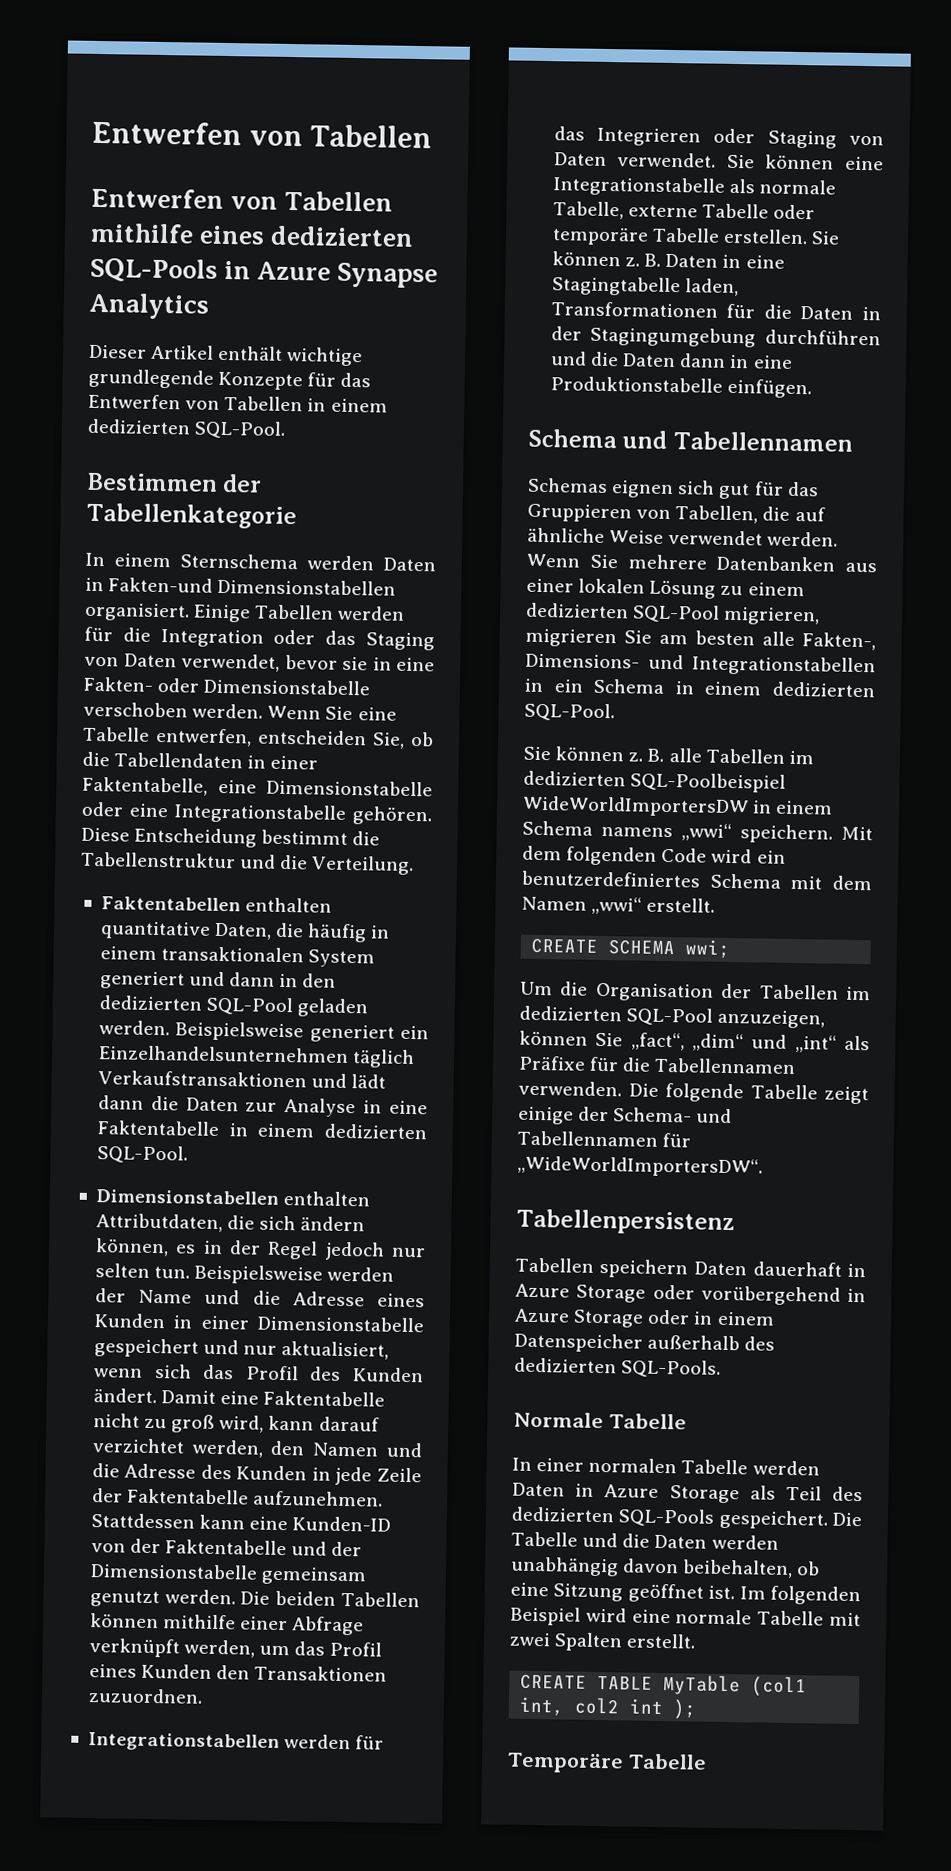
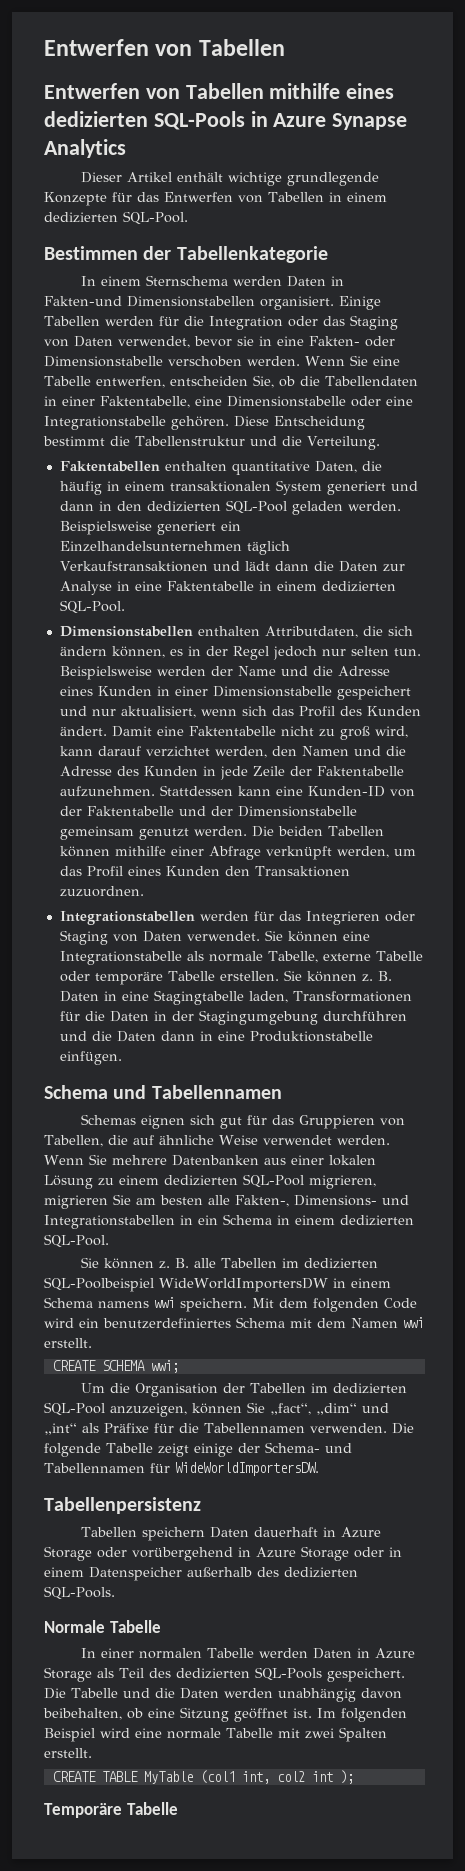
- B. alle Tabellen im dedizierten SQL-Poolbeispiel WideWorldImportersDW in einem Schema namens „wwi“ speichern.
+ B. alle Tabellen im dedizierten SQL-Poolbeispiel WideWorldImportersDW in einem Schema namens wwi speichern.
- Mit dem folgenden Code wird ein benutzerdefiniertes Schema mit dem Namen „wwi“ erstellt.
+ Mit dem folgenden Code wird ein benutzerdefiniertes Schema mit dem Namen wwi erstellt.
- Die folgende Tabelle zeigt einige der Schema- und Tabellennamen für „WideWorldImportersDW“.
+ Die folgende Tabelle zeigt einige der Schema- und Tabellennamen für WideWorldImportersDW.

